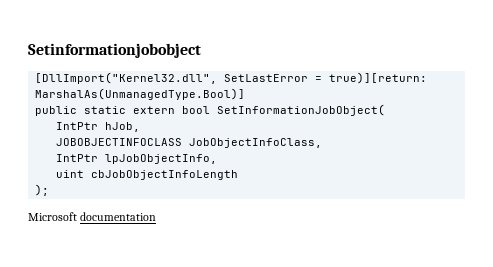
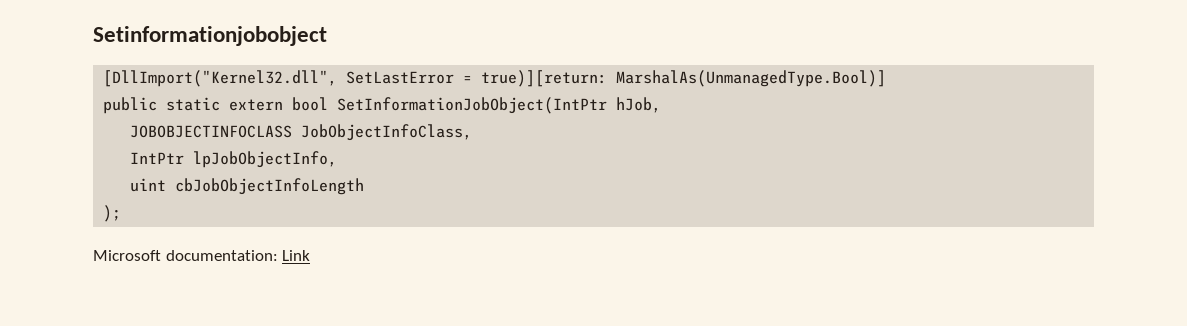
- public static extern bool SetInformationJobObject(
- IntPtr hJob,
+ public static extern bool SetInformationJobObject(IntPtr hJob,
- Microsoft documentation
+ Microsoft documentation: Link

